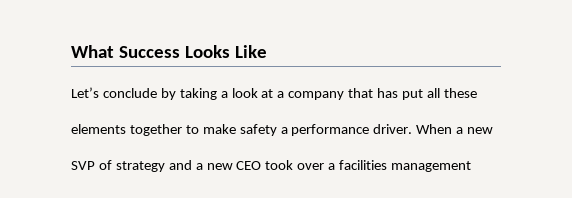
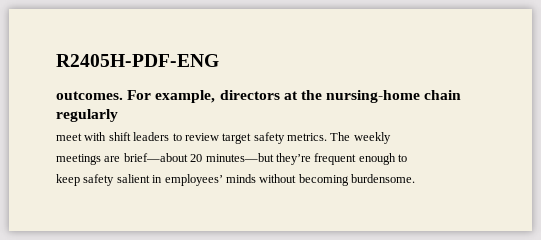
- What Success Looks Like
- Let’s conclude by taking a look at a company that has put all these
- elements together to make safety a performance driver. When a new
- SVP of strategy and a new CEO took over a facilities management
+ R2405H-PDF-ENG
+ outcomes. For example, directors at the nursing-home chain regularly
+ meet with shift leaders to review target safety metrics. The weekly
+ meetings are brief—about 20 minutes—but they’re frequent enough to
+ keep safety salient in employees’ minds without becoming burdensome.

